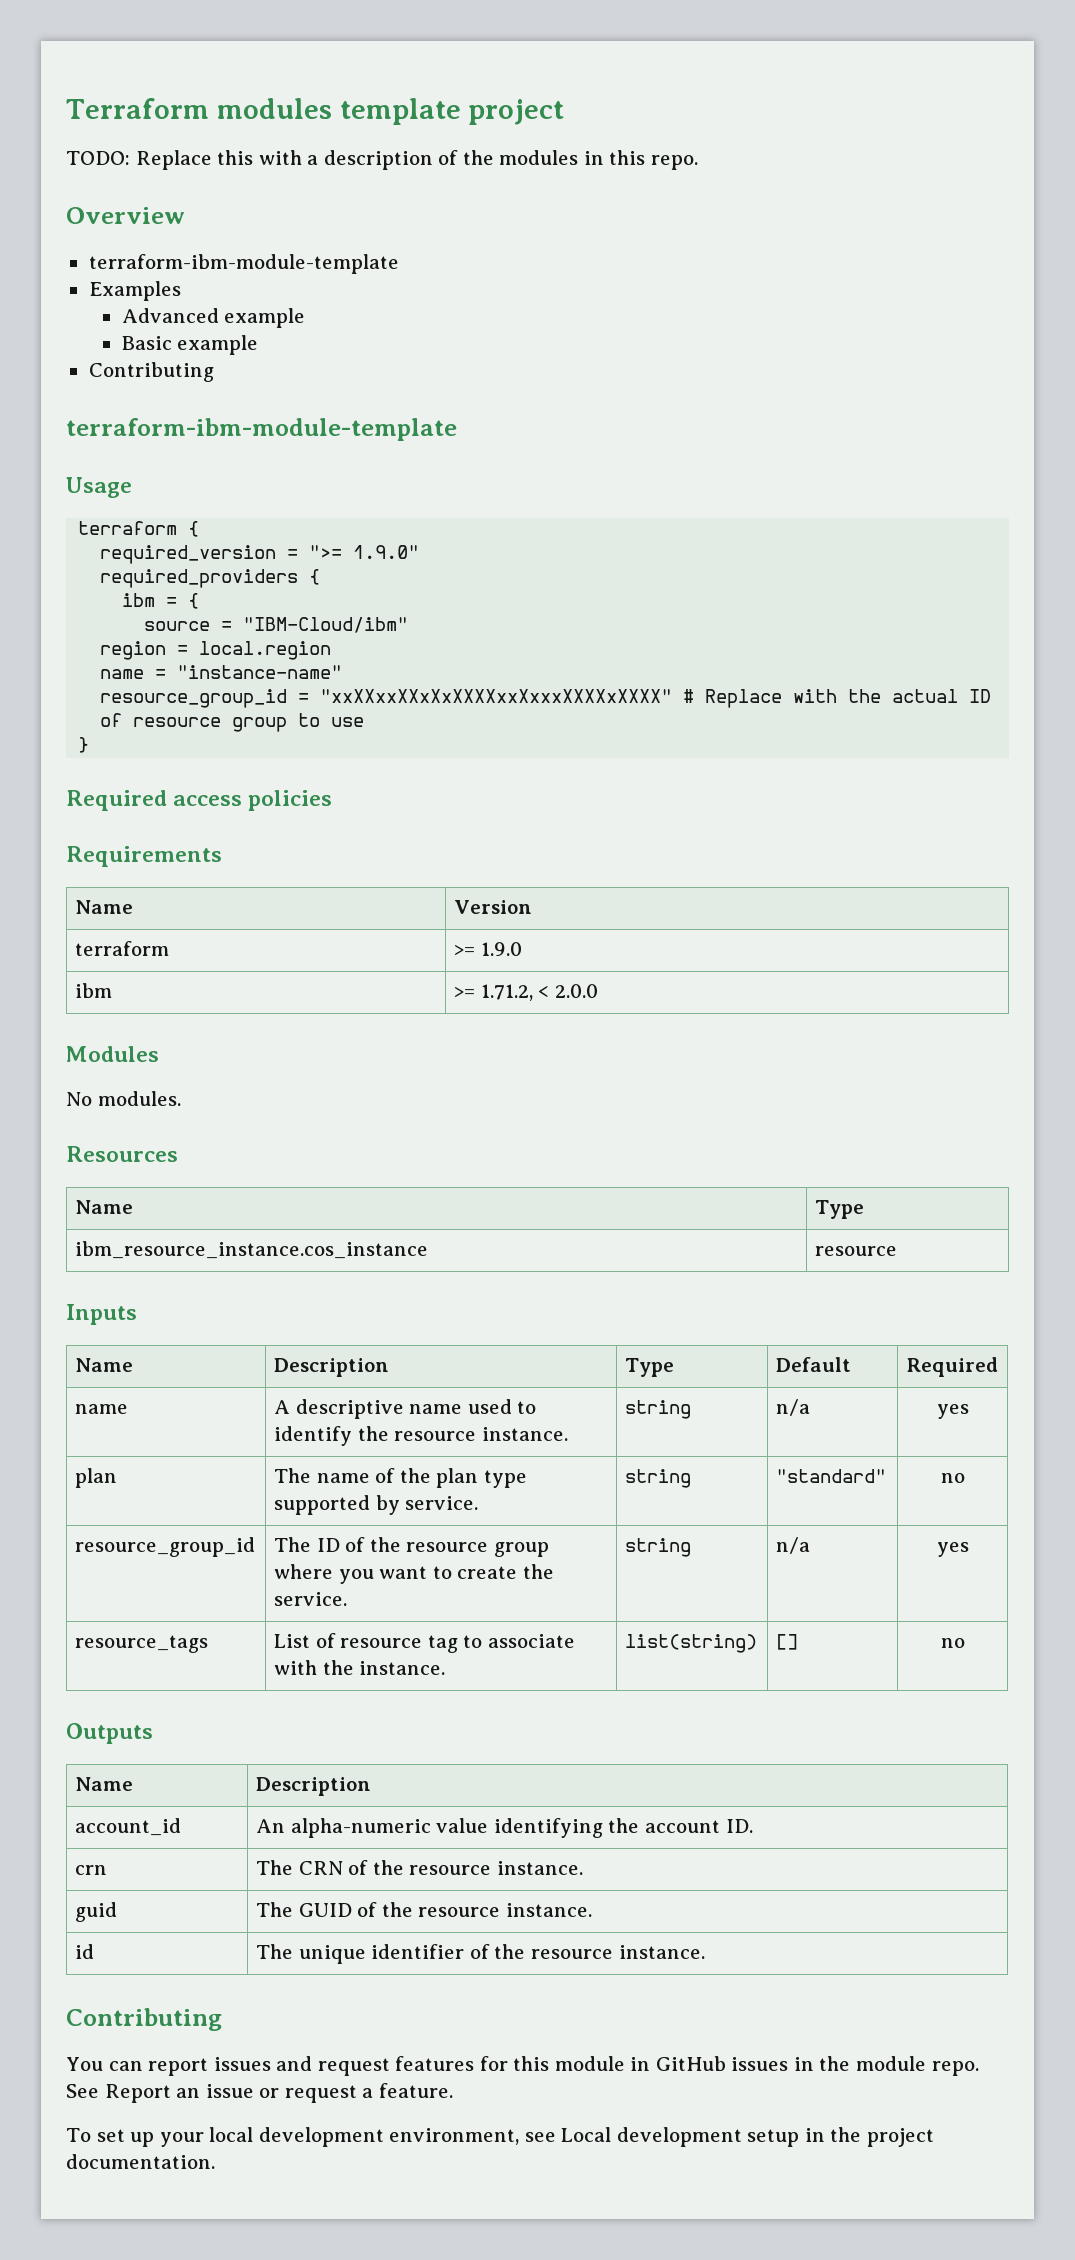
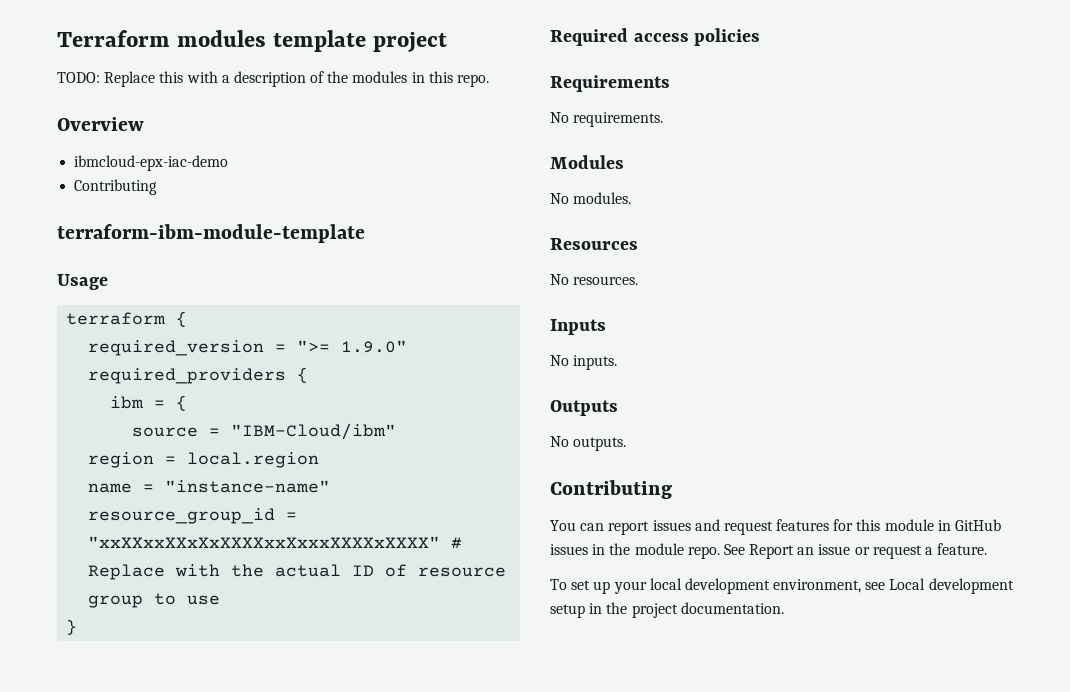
  Overview
- terraform-ibm-module-template
- Examples
- Advanced example
- Basic example
+ ibmcloud-epx-iac-demo
- Name | Version
- terraform | >= 1.9.0
- ibm | >= 1.71.2, < 2.0.0
+ No requirements.
  Modules
  No modules.
  Resources
- Name | Type
- ibm_resource_instance.cos_instance | resource
+ No resources.
  Inputs
- Name | Description | Type | Default | Required
- name | A descriptive name used to identify the resource instance. | string | n/a | yes
- plan | The name of the plan type supported by service. | string | "standard" | no
- resource_group_id | The ID of the resource group where you want to create the service. | string | n/a | yes
- resource_tags | List of resource tag to associate with the instance. | list(string) | [] | no
+ No inputs.
  Outputs
- Name | Description
- account_id | An alpha-numeric value identifying the account ID.
- crn | The CRN of the resource instance.
- guid | The GUID of the resource instance.
- id | The unique identifier of the resource instance.
+ No outputs.

